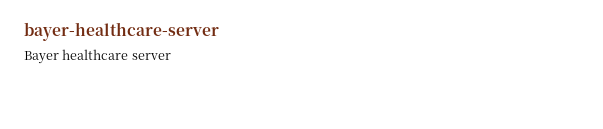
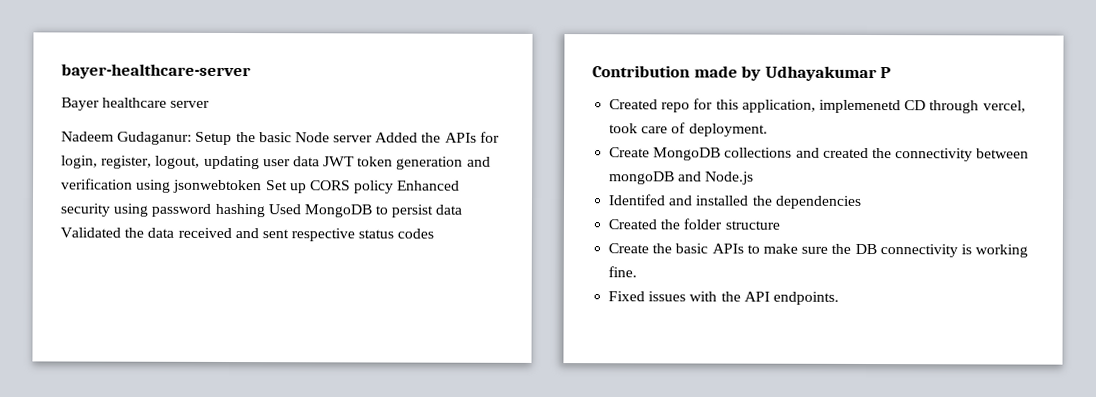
+ Nadeem Gudaganur: Setup the basic Node server Added the APIs for login, register, logout, updating user data JWT token generation and verification using jsonwebtoken Set up CORS policy Enhanced security using password hashing Used MongoDB to persist data Validated the data received and sent respective status codes
+ Contribution made by Udhayakumar P
+ Created repo for this application, implemenetd CD through vercel, took care of deployment.
+ Create MongoDB collections and created the connectivity between mongoDB and Node.js
+ Identifed and installed the dependencies
+ Created the folder structure
+ Create the basic APIs to make sure the DB connectivity is working fine.
+ Fixed issues with the API endpoints.

